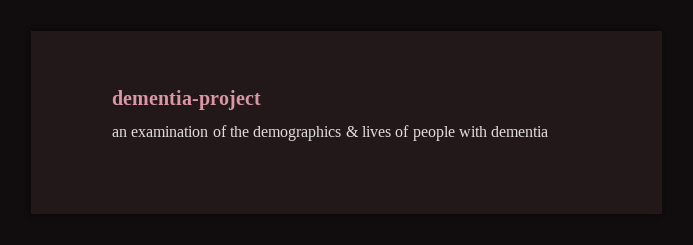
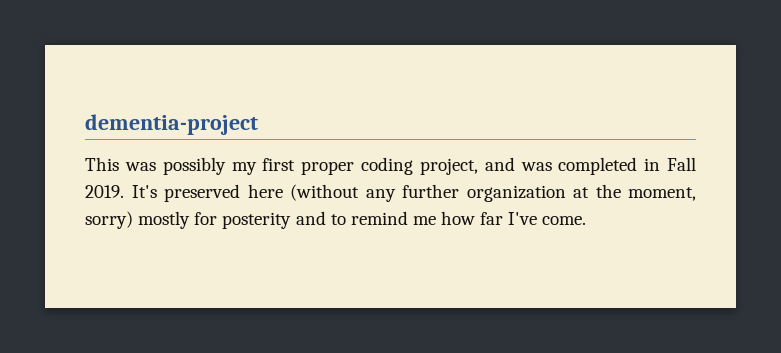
- an examination of the demographics & lives of people with dementia
+ This was possibly my first proper coding project, and was completed in Fall 2019. It's preserved here (without any further organization at the moment, sorry) mostly for posterity and to remind me how far I've come.

